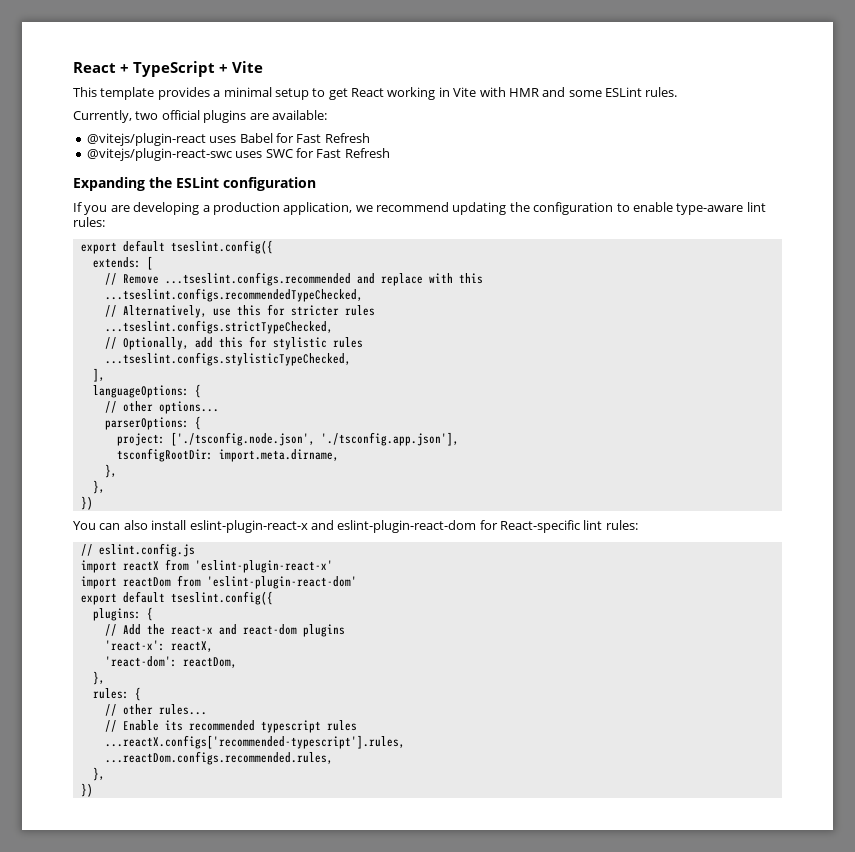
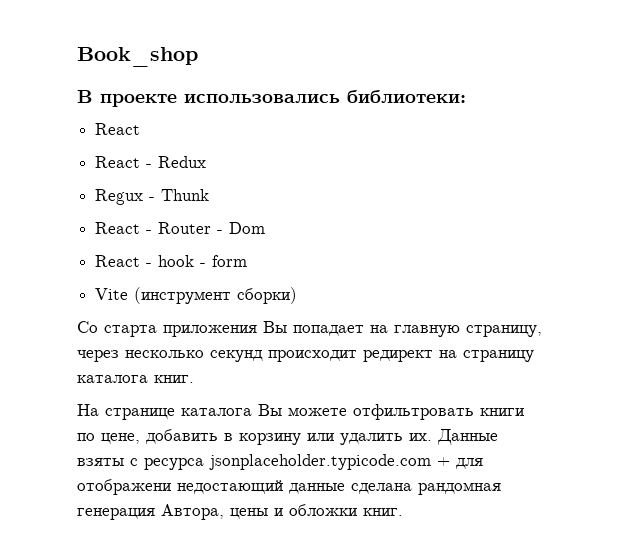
- React + TypeScript + Vite
- This template provides a minimal setup to get React working in Vite with HMR and some ESLint rules.
- Currently, two official plugins are available:
- @vitejs/plugin-react uses Babel for Fast Refresh
- @vitejs/plugin-react-swc uses SWC for Fast Refresh
- Expanding the ESLint configuration
- If you are developing a production application, we recommend updating the configuration to enable type-aware lint rules:
- export default tseslint.config({
- extends: [
- // Remove ...tseslint.configs.recommended and replace with this
- ...tseslint.configs.recommendedTypeChecked,
- // Alternatively, use this for stricter rules
- ...tseslint.configs.strictTypeChecked,
- // Optionally, add this for stylistic rules
- ...tseslint.configs.stylisticTypeChecked,
- ],
- languageOptions: {
- // other options...
- parserOptions: {
- project: ['./tsconfig.node.json', './tsconfig.app.json'],
- tsconfigRootDir: import.meta.dirname,
- },
- },
- })
- You can also install eslint-plugin-react-x and eslint-plugin-react-dom for React-specific lint rules:
- // eslint.config.js
- import reactX from 'eslint-plugin-react-x'
- import reactDom from 'eslint-plugin-react-dom'
- export default tseslint.config({
- plugins: {
- // Add the react-x and react-dom plugins
- 'react-x': reactX,
- 'react-dom': reactDom,
- },
- rules: {
- // other rules...
- // Enable its recommended typescript rules
- ...reactX.configs['recommended-typescript'].rules,
- ...reactDom.configs.recommended.rules,
- },
- })
+ Book_shop
+ В проекте использовались библиотеки:
+ React
+ React - Redux
+ Regux - Thunk
+ React - Router - Dom
+ React - hook - form
+ Vite (инструмент сборки)
+ Со старта приложения Вы попадает на главную страницу, через несколько секунд происходит редирект на страницу каталога книг.
+ На странице каталога Вы можете отфильтровать книги по цене, добавить в корзину или удалить их. Данные взяты с ресурса jsonplaceholder.typicode.com + для отображени недостающий данные сделана рандомная генерация Автора, цены и обложки книг.

